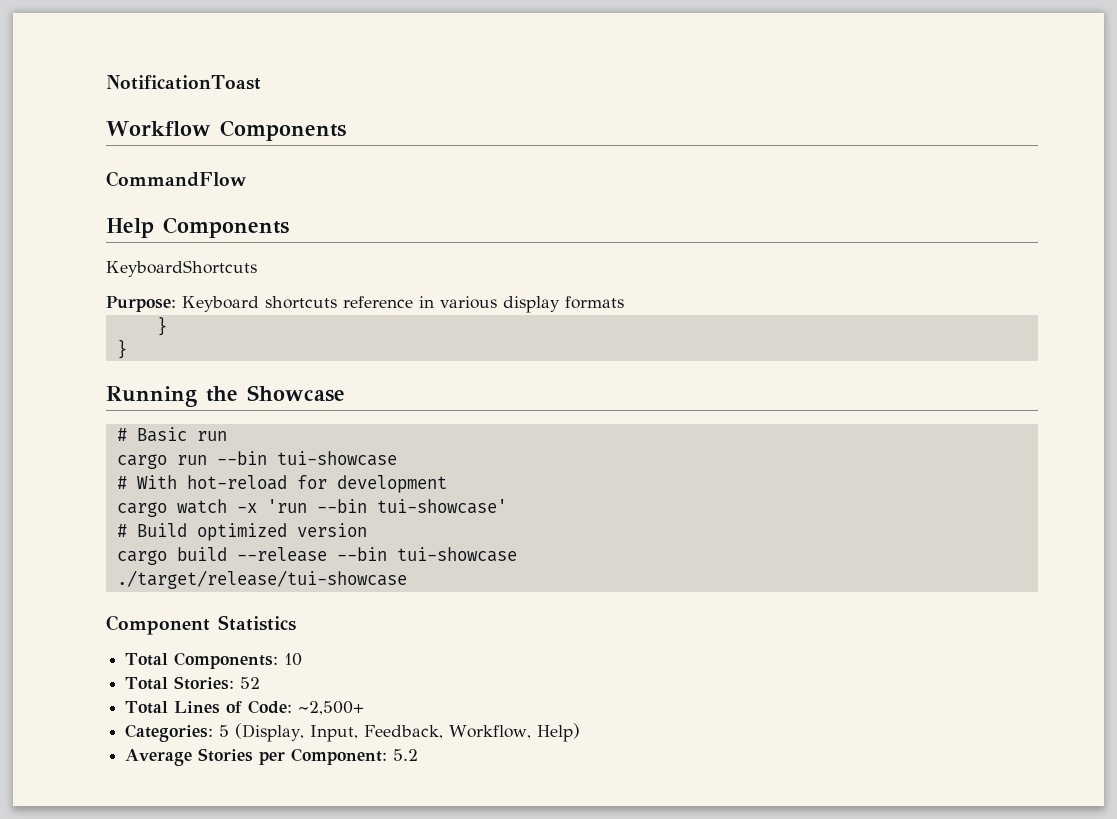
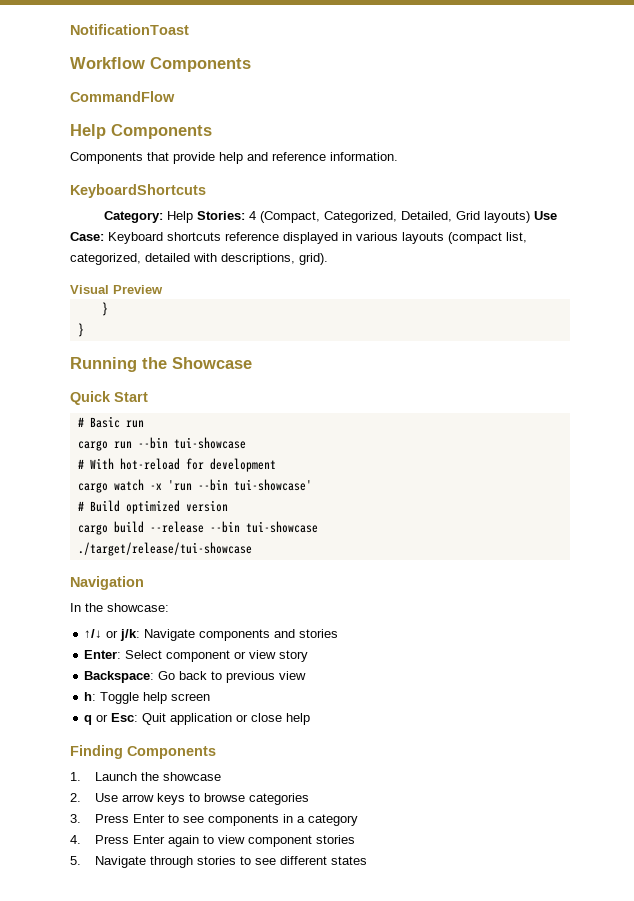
+ Components that provide help and reference information.
  KeyboardShortcuts
- Purpose: Keyboard shortcuts reference in various display formats
+ Category: Help Stories: 4 (Compact, Categorized, Detailed, Grid layouts) Use Case: Keyboard shortcuts reference displayed in various layouts (compact list, categorized, detailed with descriptions, grid).
+ Visual Preview
+ Quick Start
- Component Statistics
- Total Components: 10
- Total Stories: 52
- Total Lines of Code: ~2,500+
- Categories: 5 (Display, Input, Feedback, Workflow, Help)
- Average Stories per Component: 5.2
+ Navigation
+ In the showcase:
+ ↑/↓ or j/k: Navigate components and stories
+ Enter: Select component or view story
+ Backspace: Go back to previous view
+ h: Toggle help screen
+ q or Esc: Quit application or close help
+ Finding Components
+ 1. Launch the showcase
+ 2. Use arrow keys to browse categories
+ 3. Press Enter to see components in a category
+ 4. Press Enter again to view component stories
+ 5. Navigate through stories to see different states

